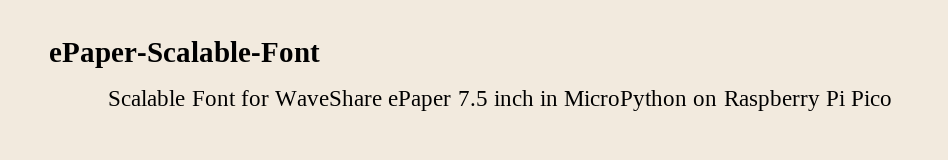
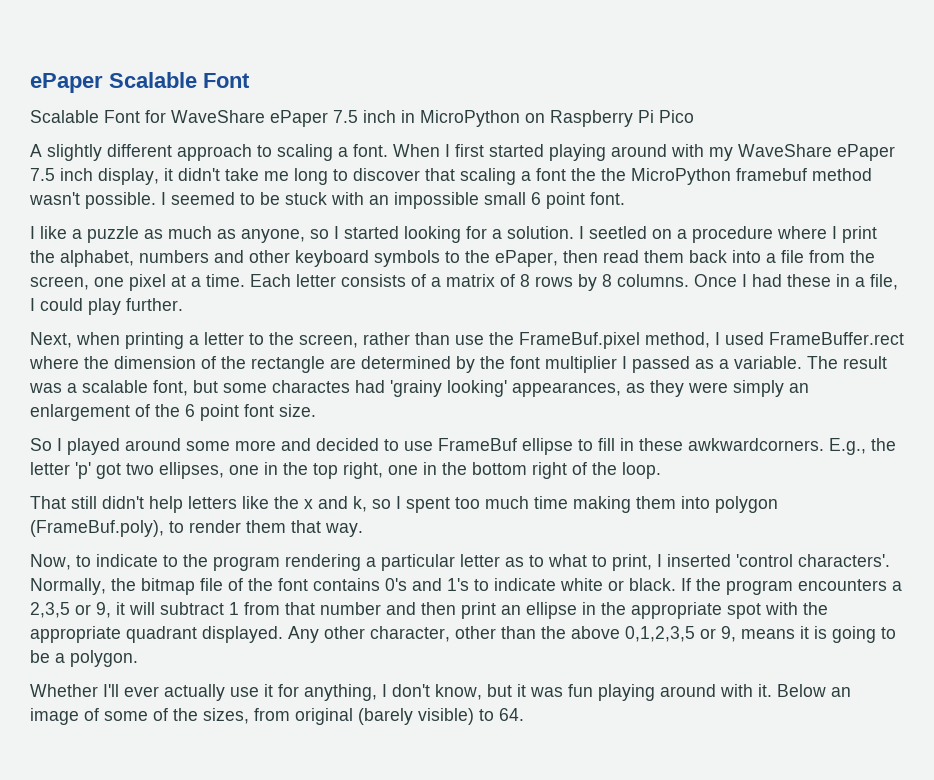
- ePaper-Scalable-Font
+ ePaper Scalable Font
+ A slightly different approach to scaling a font. When I first started playing around with my WaveShare ePaper 7.5 inch display, it didn't take me long to discover that scaling a font the the MicroPython framebuf method wasn't possible. I seemed to be stuck with an impossible small 6 point font.
+ I like a puzzle as much as anyone, so I started looking for a solution. I seetled on a procedure where I print the alphabet, numbers and other keyboard symbols to the ePaper, then read them back into a file from the screen, one pixel at a time. Each letter consists of a matrix of 8 rows by 8 columns. Once I had these in a file, I could play further.
+ Next, when printing a letter to the screen, rather than use the FrameBuf.pixel method, I used FrameBuffer.rect where the dimension of the rectangle are determined by the font multiplier I passed as a variable. The result was a scalable font, but some charactes had 'grainy looking' appearances, as they were simply an enlargement of the 6 point font size.
+ So I played around some more and decided to use FrameBuf ellipse to fill in these awkwardcorners. E.g., the letter 'p' got two ellipses, one in the top right, one in the bottom right of the loop.
+ That still didn't help letters like the x and k, so I spent too much time making them into polygon (FrameBuf.poly), to render them that way.
+ Now, to indicate to the program rendering a particular letter as to what to print, I inserted 'control characters'. Normally, the bitmap file of the font contains 0's and 1's to indicate white or black. If the program encounters a 2,3,5 or 9, it will subtract 1 from that number and then print an ellipse in the appropriate spot with the appropriate quadrant displayed. Any other character, other than the above 0,1,2,3,5 or 9, means it is going to be a polygon.
+ Whether I'll ever actually use it for anything, I don't know, but it was fun playing around with it. Below an image of some of the sizes, from original (barely visible) to 64.

